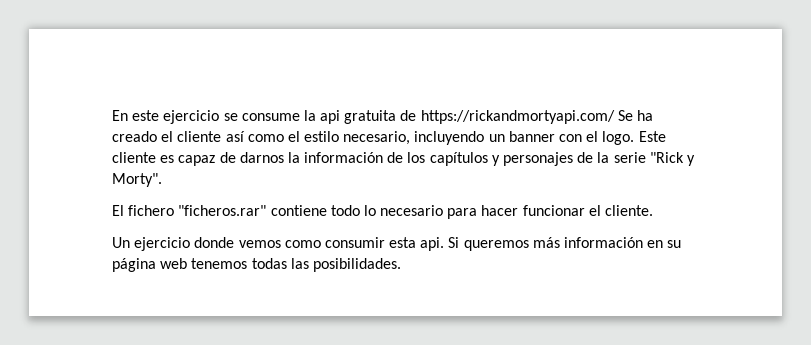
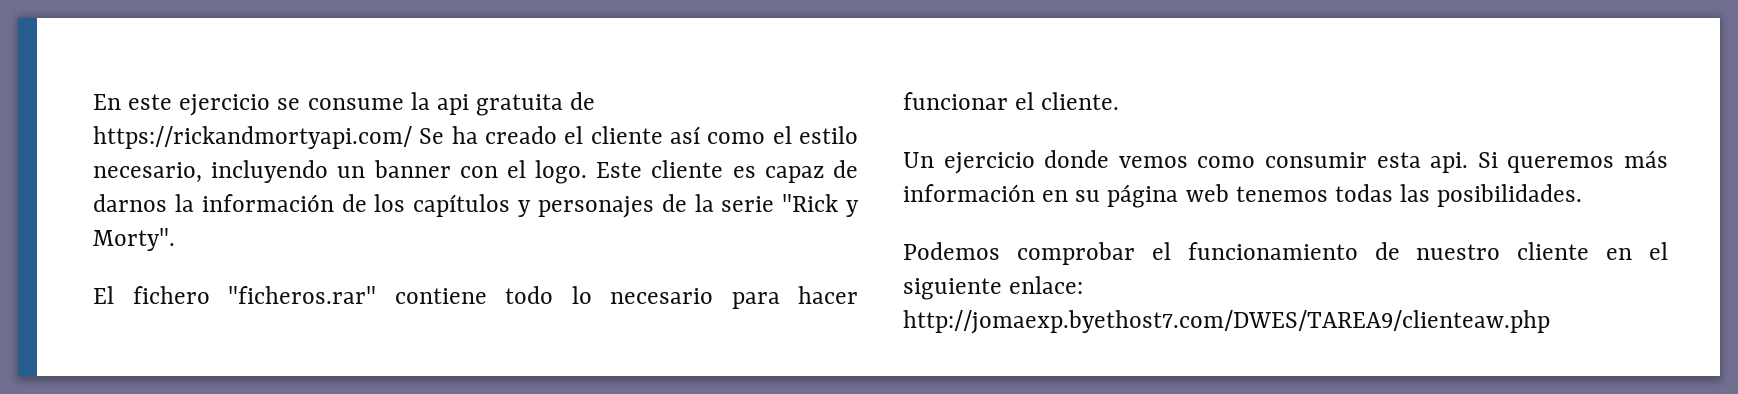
+ Podemos comprobar el funcionamiento de nuestro cliente en el siguiente enlace: http://jomaexp.byethost7.com/DWES/TAREA9/clienteaw.php

